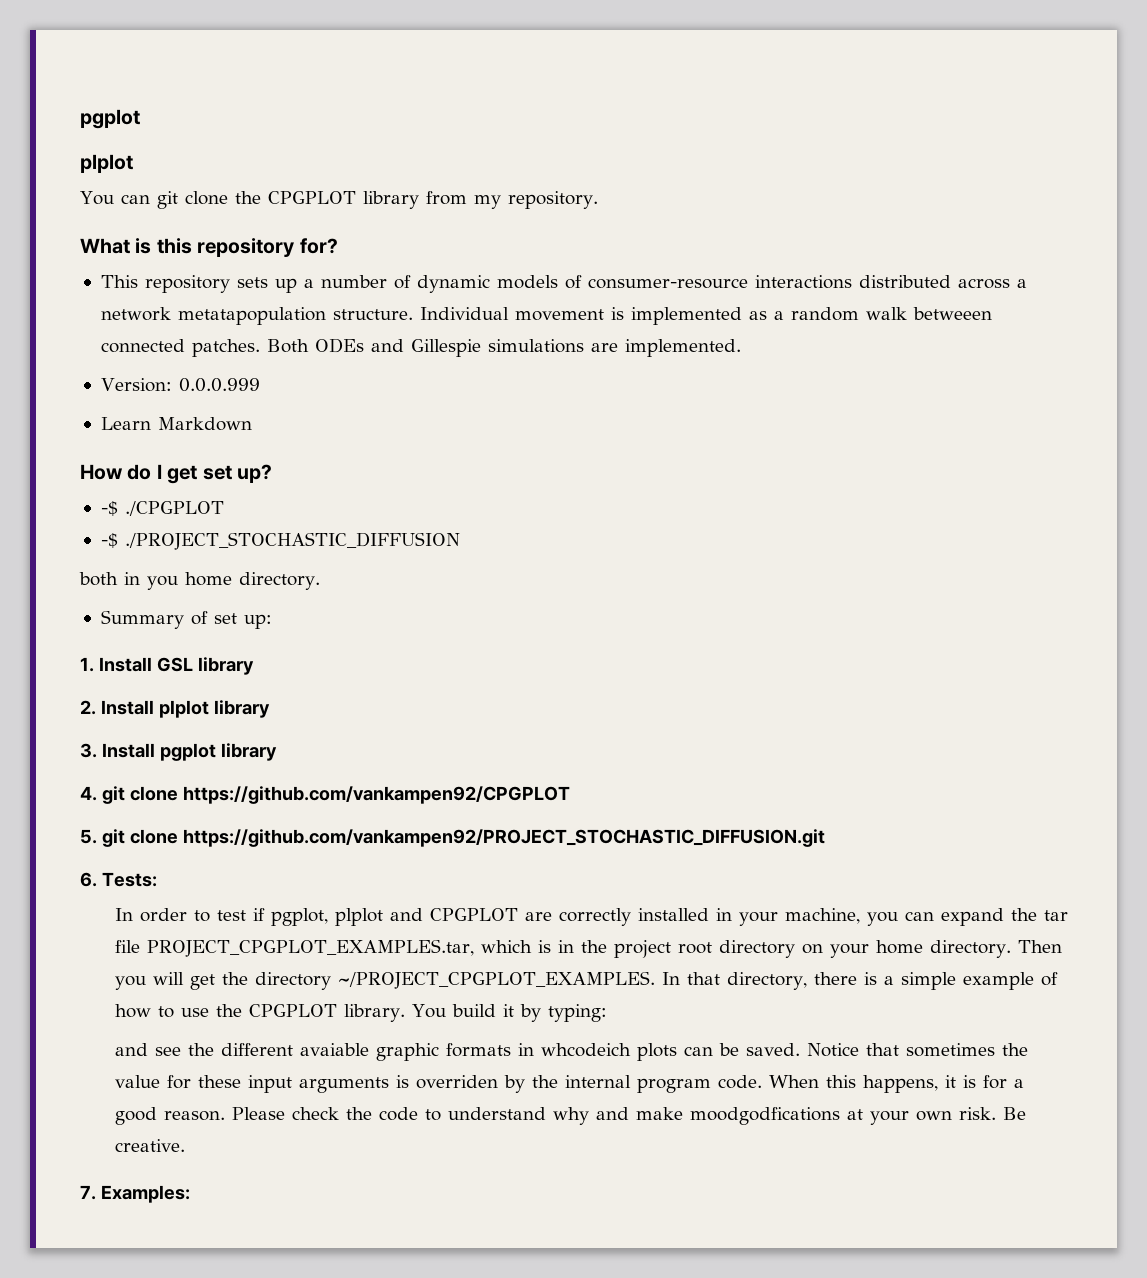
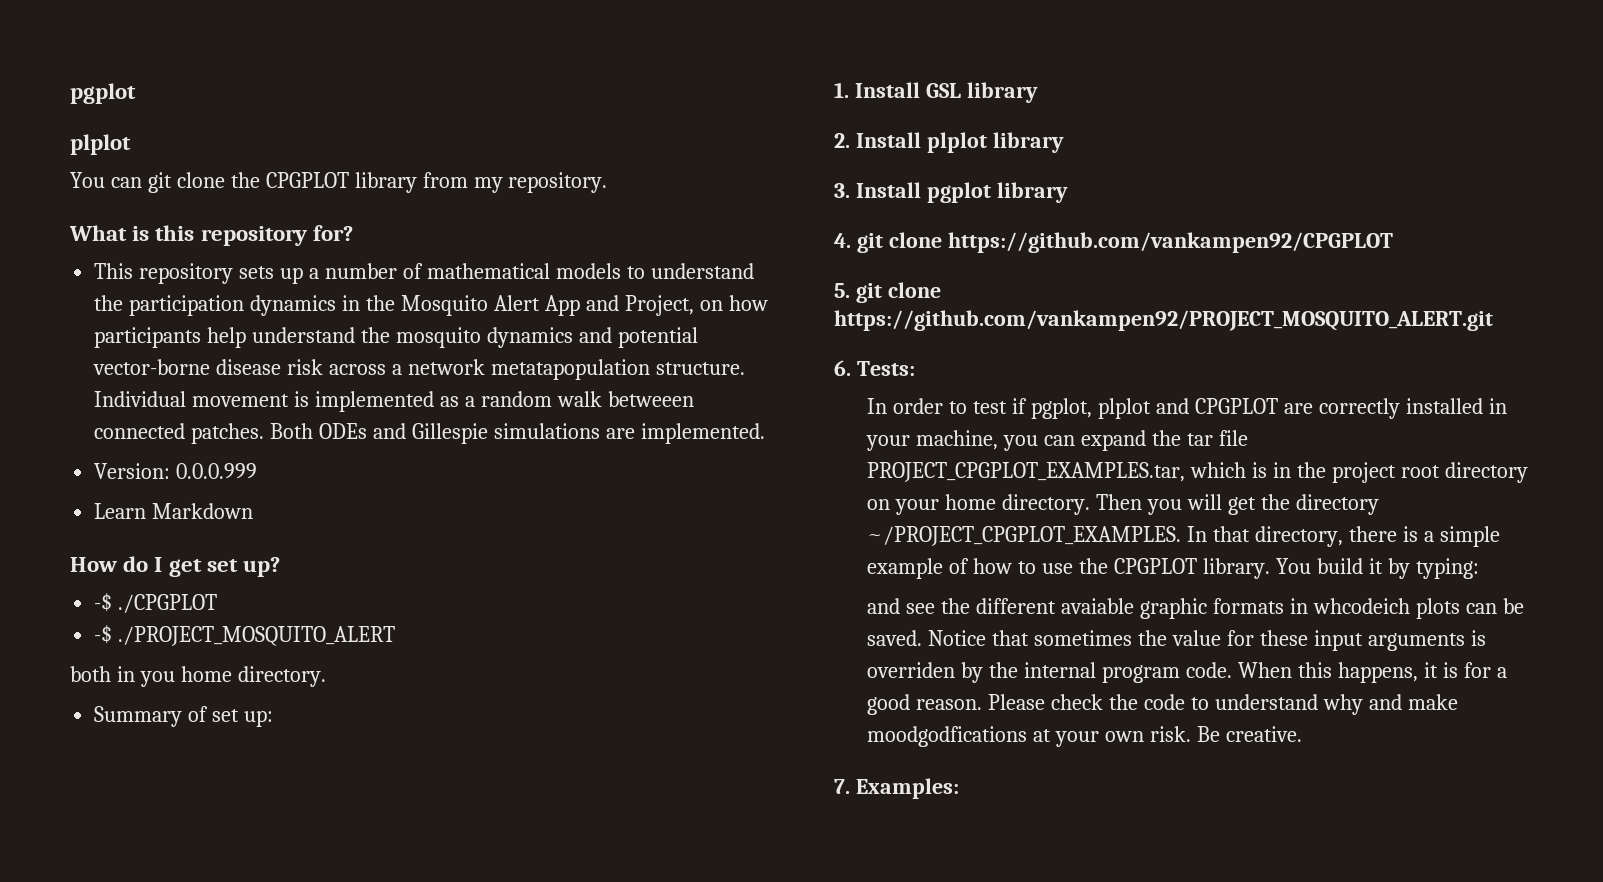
- This repository sets up a number of dynamic models of consumer-resource interactions distributed across a network metatapopulation structure.
+ This repository sets up a number of mathematical models to understand the participation dynamics in the Mosquito Alert App and Project, on how participants help understand the mosquito dynamics and potential vector-borne disease risk across a network metatapopulation structure.
- -$ ./PROJECT_STOCHASTIC_DIFFUSION
+ -$ ./PROJECT_MOSQUITO_ALERT
- 5. git clone https://github.com/vankampen92/PROJECT_STOCHASTIC_DIFFUSION.git
+ 5. git clone https://github.com/vankampen92/PROJECT_MOSQUITO_ALERT.git

